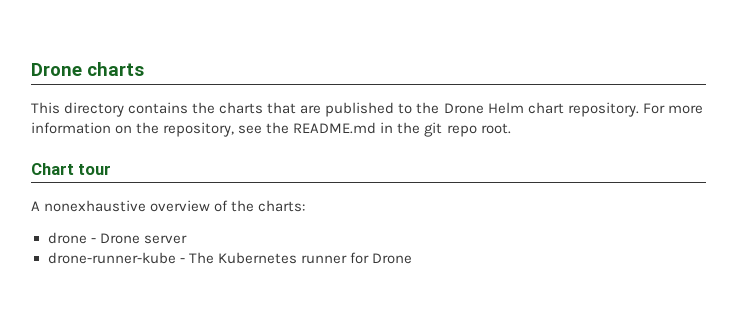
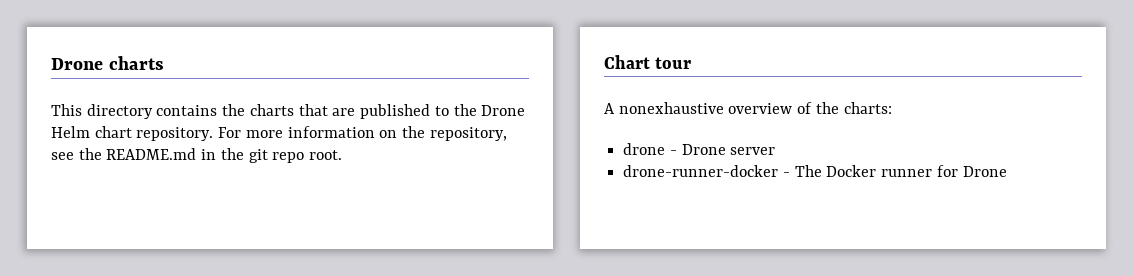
- drone-runner-kube - The Kubernetes runner for Drone
+ drone-runner-docker - The Docker runner for Drone

